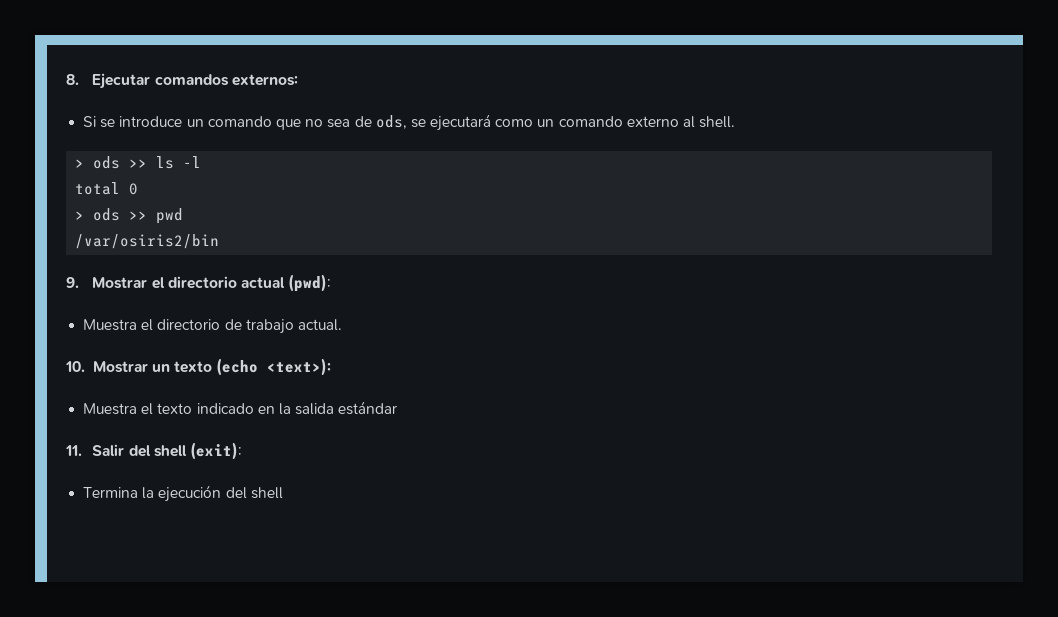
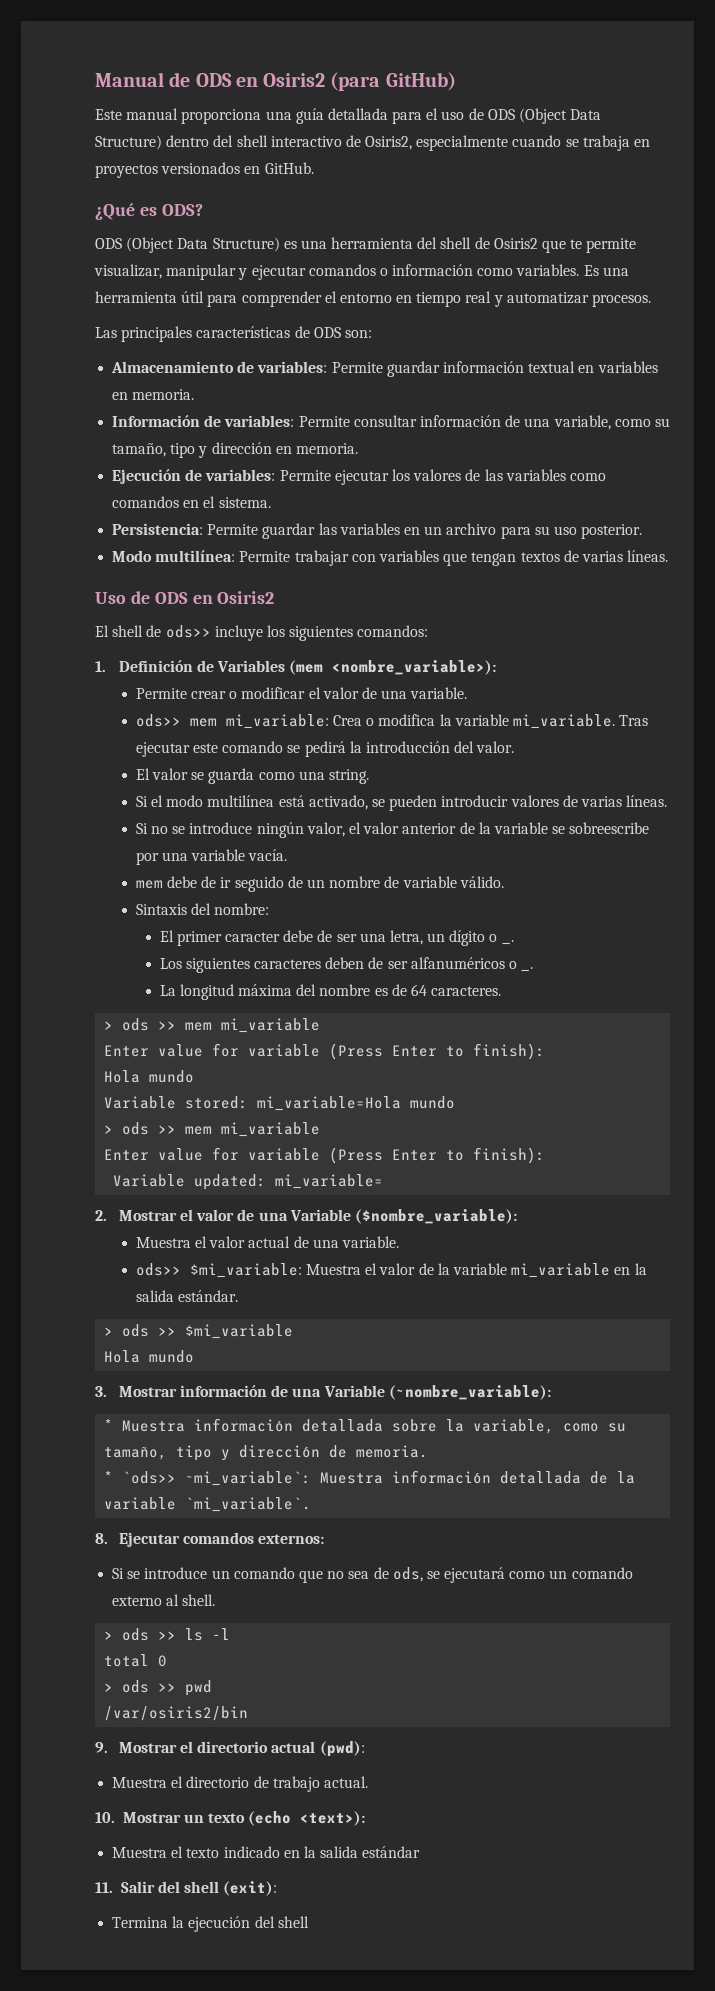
+ Manual de ODS en Osiris2 (para GitHub)
+ Este manual proporciona una guía detallada para el uso de ODS (Object Data Structure) dentro del shell interactivo de Osiris2, especialmente cuando se trabaja en proyectos versionados en GitHub.
+ ¿Qué es ODS?
+ ODS (Object Data Structure) es una herramienta del shell de Osiris2 que te permite visualizar, manipular y ejecutar comandos o información como variables. Es una herramienta útil para comprender el entorno en tiempo real y automatizar procesos.
+ Las principales características de ODS son:
+ Almacenamiento de variables: Permite guardar información textual en variables en memoria.
+ Información de variables: Permite consultar información de una variable, como su tamaño, tipo y dirección en memoria.
+ Ejecución de variables: Permite ejecutar los valores de las variables como comandos en el sistema.
+ Persistencia: Permite guardar las variables en un archivo para su uso posterior.
+ Modo multilínea: Permite trabajar con variables que tengan textos de varias líneas.
+ Uso de ODS en Osiris2
+ El shell de ods>> incluye los siguientes comandos:
+ 1. Definición de Variables (mem <nombre_variable>):
+ Permite crear o modificar el valor de una variable.
+ ods>> mem mi_variable: Crea o modifica la variable mi_variable. Tras ejecutar este comando se pedirá la introducción del valor.
+ El valor se guarda como una string.
+ Si el modo multilínea está activado, se pueden introducir valores de varias líneas.
+ Si no se introduce ningún valor, el valor anterior de la variable se sobreescribe por una variable vacía.
+ mem debe de ir seguido de un nombre de variable válido.
+ Sintaxis del nombre:
+ El primer caracter debe de ser una letra, un dígito o _.
+ Los siguientes caracteres deben de ser alfanuméricos o _.
+ La longitud máxima del nombre es de 64 caracteres.
+ > ods >> mem mi_variable
+ Enter value for variable (Press Enter to finish):
+ Hola mundo
+ Variable stored: mi_variable=Hola mundo
+ > ods >> mem mi_variable
+ Enter value for variable (Press Enter to finish):
+ Variable updated: mi_variable=
+ 2. Mostrar el valor de una Variable ($nombre_variable):
+ Muestra el valor actual de una variable.
+ ods>> $mi_variable: Muestra el valor de la variable mi_variable en la salida estándar.
+ > ods >> $mi_variable
+ Hola mundo
+ 3. Mostrar información de una Variable (~nombre_variable):
+ * Muestra información detallada sobre la variable, como su tamaño, tipo y dirección de memoria.
+ * `ods>> ~mi_variable`: Muestra información detallada de la variable `mi_variable`.

